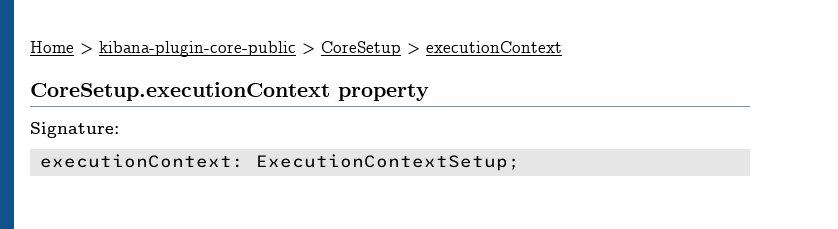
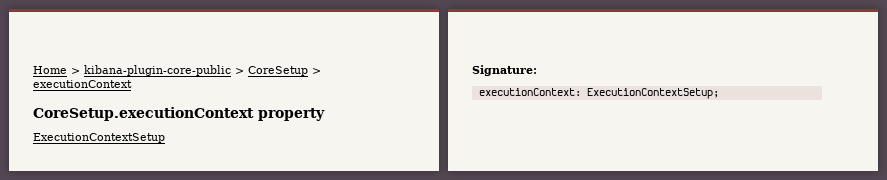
+ ExecutionContextSetup

